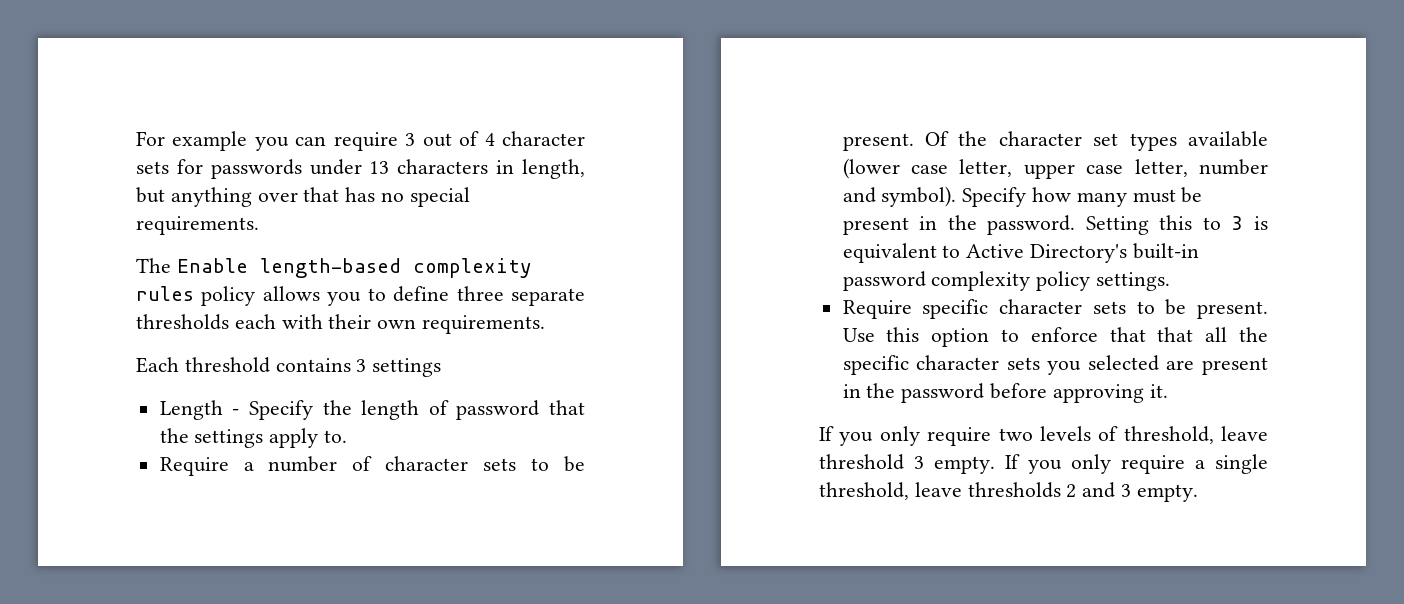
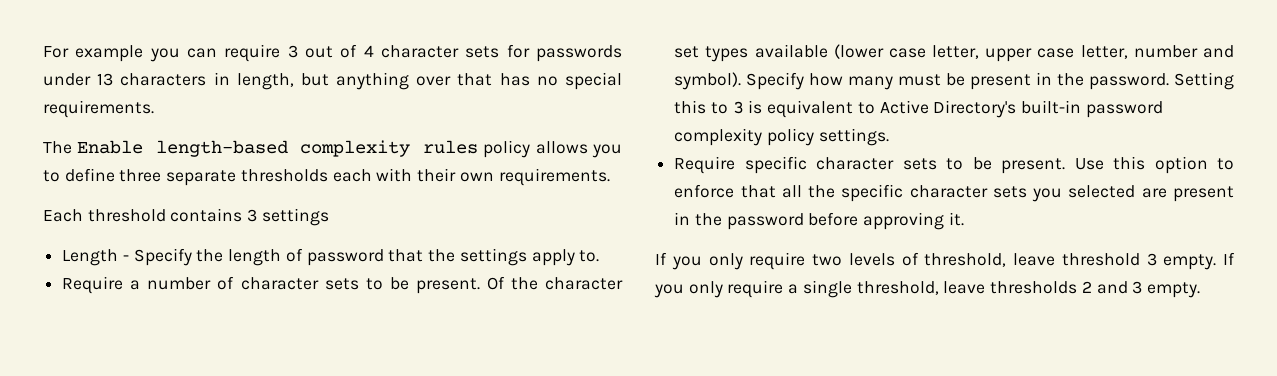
- Use this option to enforce that that all the specific character sets you selected are present in the password before approving it.
+ Use this option to enforce that all the specific character sets you selected are present in the password before approving it.

